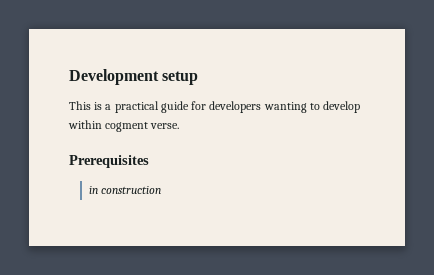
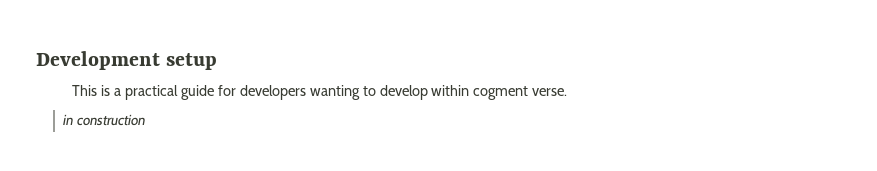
- Prerequisites

